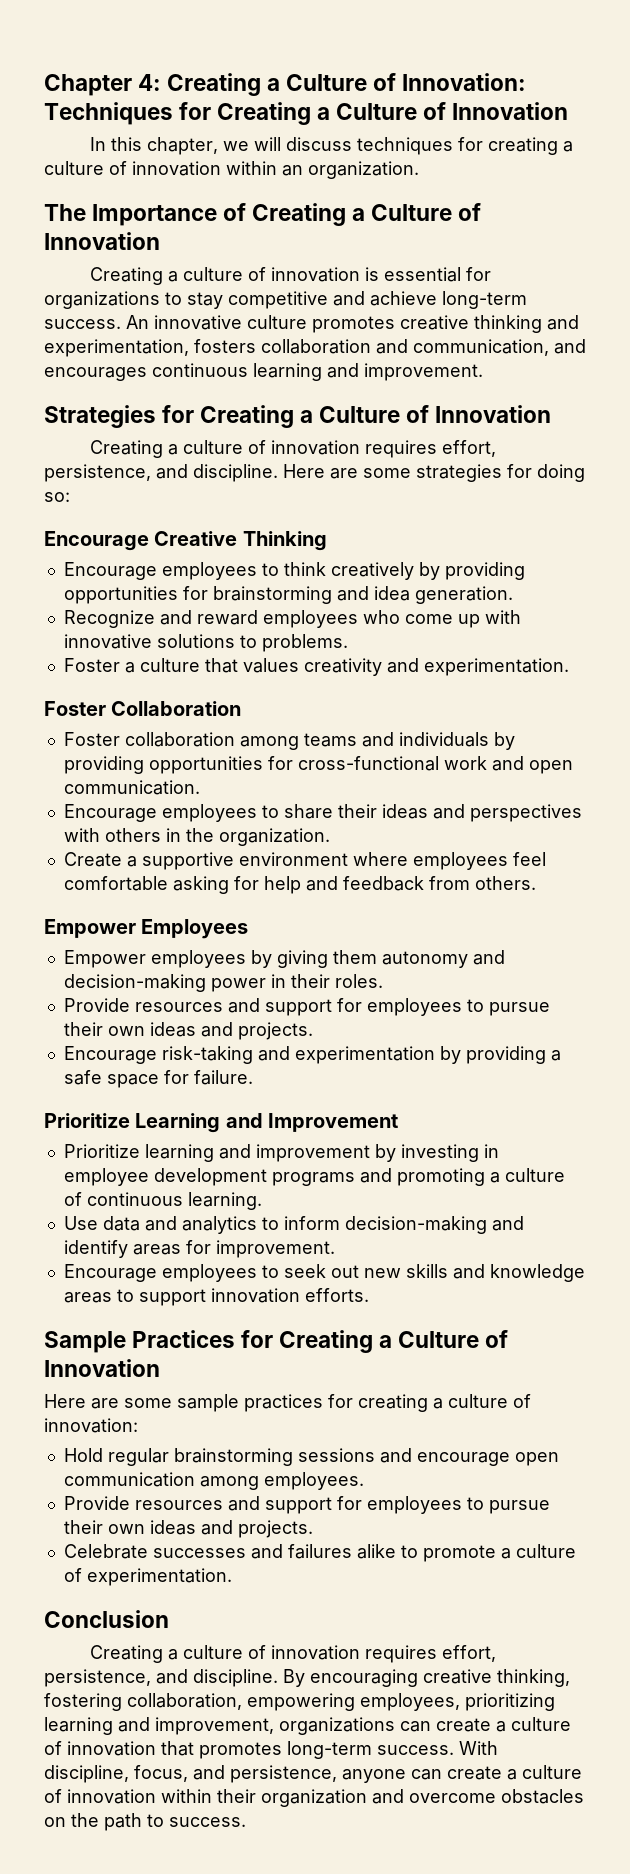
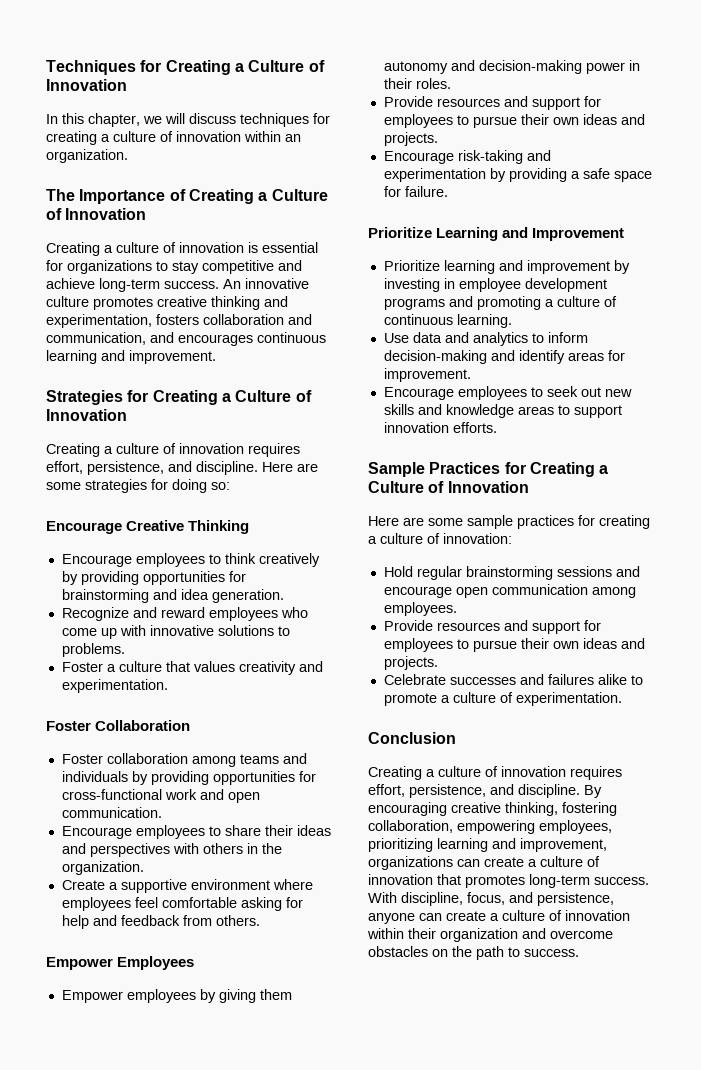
- Chapter 4: Creating a Culture of Innovation: Techniques for Creating a Culture of Innovation
+ Techniques for Creating a Culture of Innovation

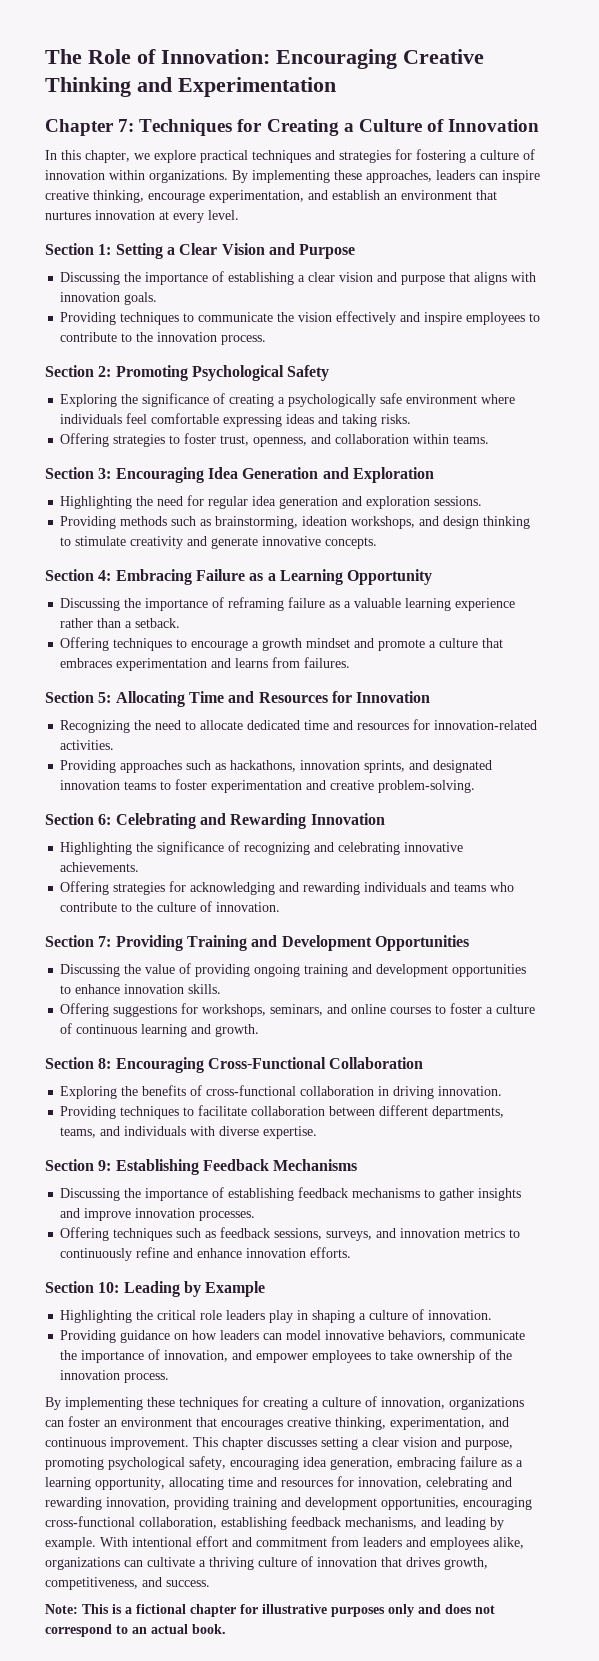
- Techniques for Creating a Culture of Innovation
+ The Role of Innovation: Encouraging Creative Thinking and Experimentation
+ Chapter 7: Techniques for Creating a Culture of Innovation
- In this chapter, we will discuss techniques for creating a culture of innovation within an organization.
- The Importance of Creating a Culture of Innovation
- Creating a culture of innovation is essential for organizations to stay competitive and achieve long-term success. An innovative culture promotes creative thinking and experimentation, fosters collaboration and communication, and encourages continuous learning and improvement.
- Strategies for Creating a Culture of Innovation
- Creating a culture of innovation requires effort, persistence, and discipline. Here are some strategies for doing so:
- Encourage Creative Thinking
- Encourage employees to think creatively by providing opportunities for brainstorming and idea generation.
- Recognize and reward employees who come up with innovative solutions to problems.
- Foster a culture that values creativity and experimentation.
- Foster Collaboration
- Foster collaboration among teams and individuals by providing opportunities for cross-functional work and open communication.
- Encourage employees to share their ideas and perspectives with others in the organization.
- Create a supportive environment where employees feel comfortable asking for help and feedback from others.
- Empower Employees
- Empower employees by giving them autonomy and decision-making power in their roles.
- Provide resources and support for employees to pursue their own ideas and projects.
- Encourage risk-taking and experimentation by providing a safe space for failure.
- Prioritize Learning and Improvement
- Prioritize learning and improvement by investing in employee development programs and promoting a culture of continuous learning.
- Use data and analytics to inform decision-making and identify areas for improvement.
- Encourage employees to seek out new skills and knowledge areas to support innovation efforts.
- Sample Practices for Creating a Culture of Innovation
- Here are some sample practices for creating a culture of innovation:
- Hold regular brainstorming sessions and encourage open communication among employees.
- Provide resources and support for employees to pursue their own ideas and projects.
- Celebrate successes and failures alike to promote a culture of experimentation.
- Conclusion
- Creating a culture of innovation requires effort, persistence, and discipline. By encouraging creative thinking, fostering collaboration, empowering employees, prioritizing learning and improvement, organizations can create a culture of innovation that promotes long-term success. With discipline, focus, and persistence, anyone can create a culture of innovation within their organization and overcome obstacles on the path to success.
+ In this chapter, we explore practical techniques and strategies for fostering a culture of innovation within organizations. By implementing these approaches, leaders can inspire creative thinking, encourage experimentation, and establish an environment that nurtures innovation at every level.
+ Section 1: Setting a Clear Vision and Purpose
+ Discussing the importance of establishing a clear vision and purpose that aligns with innovation goals.
+ Providing techniques to communicate the vision effectively and inspire employees to contribute to the innovation process.
+ Section 2: Promoting Psychological Safety
+ Exploring the significance of creating a psychologically safe environment where individuals feel comfortable expressing ideas and taking risks.
+ Offering strategies to foster trust, openness, and collaboration within teams.
+ Section 3: Encouraging Idea Generation and Exploration
+ Highlighting the need for regular idea generation and exploration sessions.
+ Providing methods such as brainstorming, ideation workshops, and design thinking to stimulate creativity and generate innovative concepts.
+ Section 4: Embracing Failure as a Learning Opportunity
+ Discussing the importance of reframing failure as a valuable learning experience rather than a setback.
+ Offering techniques to encourage a growth mindset and promote a culture that embraces experimentation and learns from failures.
+ Section 5: Allocating Time and Resources for Innovation
+ Recognizing the need to allocate dedicated time and resources for innovation-related activities.
+ Providing approaches such as hackathons, innovation sprints, and designated innovation teams to foster experimentation and creative problem-solving.
+ Section 6: Celebrating and Rewarding Innovation
+ Highlighting the significance of recognizing and celebrating innovative achievements.
+ Offering strategies for acknowledging and rewarding individuals and teams who contribute to the culture of innovation.
+ Section 7: Providing Training and Development Opportunities
+ Discussing the value of providing ongoing training and development opportunities to enhance innovation skills.
+ Offering suggestions for workshops, seminars, and online courses to foster a culture of continuous learning and growth.
+ Section 8: Encouraging Cross-Functional Collaboration
+ Exploring the benefits of cross-functional collaboration in driving innovation.
+ Providing techniques to facilitate collaboration between different departments, teams, and individuals with diverse expertise.
+ Section 9: Establishing Feedback Mechanisms
+ Discussing the importance of establishing feedback mechanisms to gather insights and improve innovation processes.
+ Offering techniques such as feedback sessions, surveys, and innovation metrics to continuously refine and enhance innovation efforts.
+ Section 10: Leading by Example
+ Highlighting the critical role leaders play in shaping a culture of innovation.
+ Providing guidance on how leaders can model innovative behaviors, communicate the importance of innovation, and empower employees to take ownership of the innovation process.
+ By implementing these techniques for creating a culture of innovation, organizations can foster an environment that encourages creative thinking, experimentation, and continuous improvement. This chapter discusses setting a clear vision and purpose, promoting psychological safety, encouraging idea generation, embracing failure as a learning opportunity, allocating time and resources for innovation, celebrating and rewarding innovation, providing training and development opportunities, encouraging cross-functional collaboration, establishing feedback mechanisms, and leading by example. With intentional effort and commitment from leaders and employees alike, organizations can cultivate a thriving culture of innovation that drives growth, competitiveness, and success.
+ Note: This is a fictional chapter for illustrative purposes only and does not correspond to an actual book.

